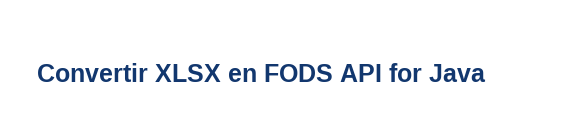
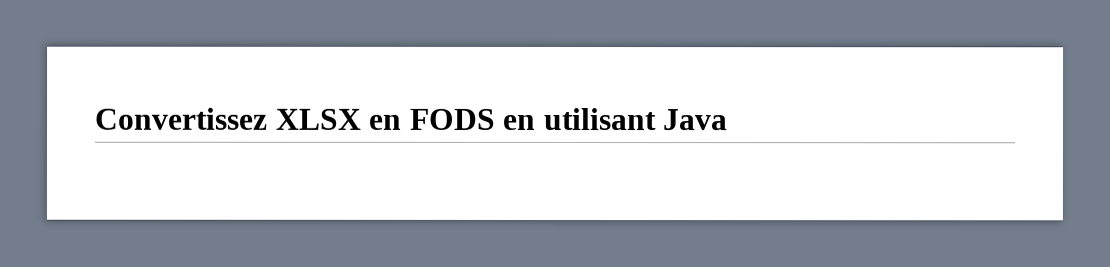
- Convertir XLSX en FODS API for Java
+ Convertissez XLSX en FODS en utilisant Java

